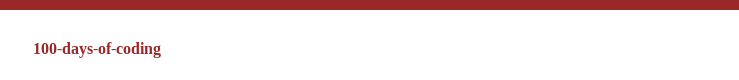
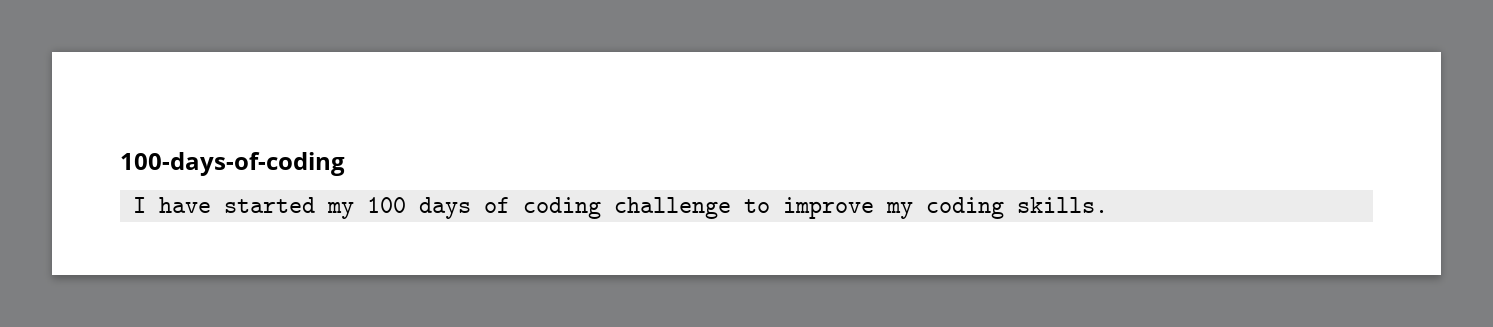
+ I have started my 100 days of coding challenge to improve my coding skills.

